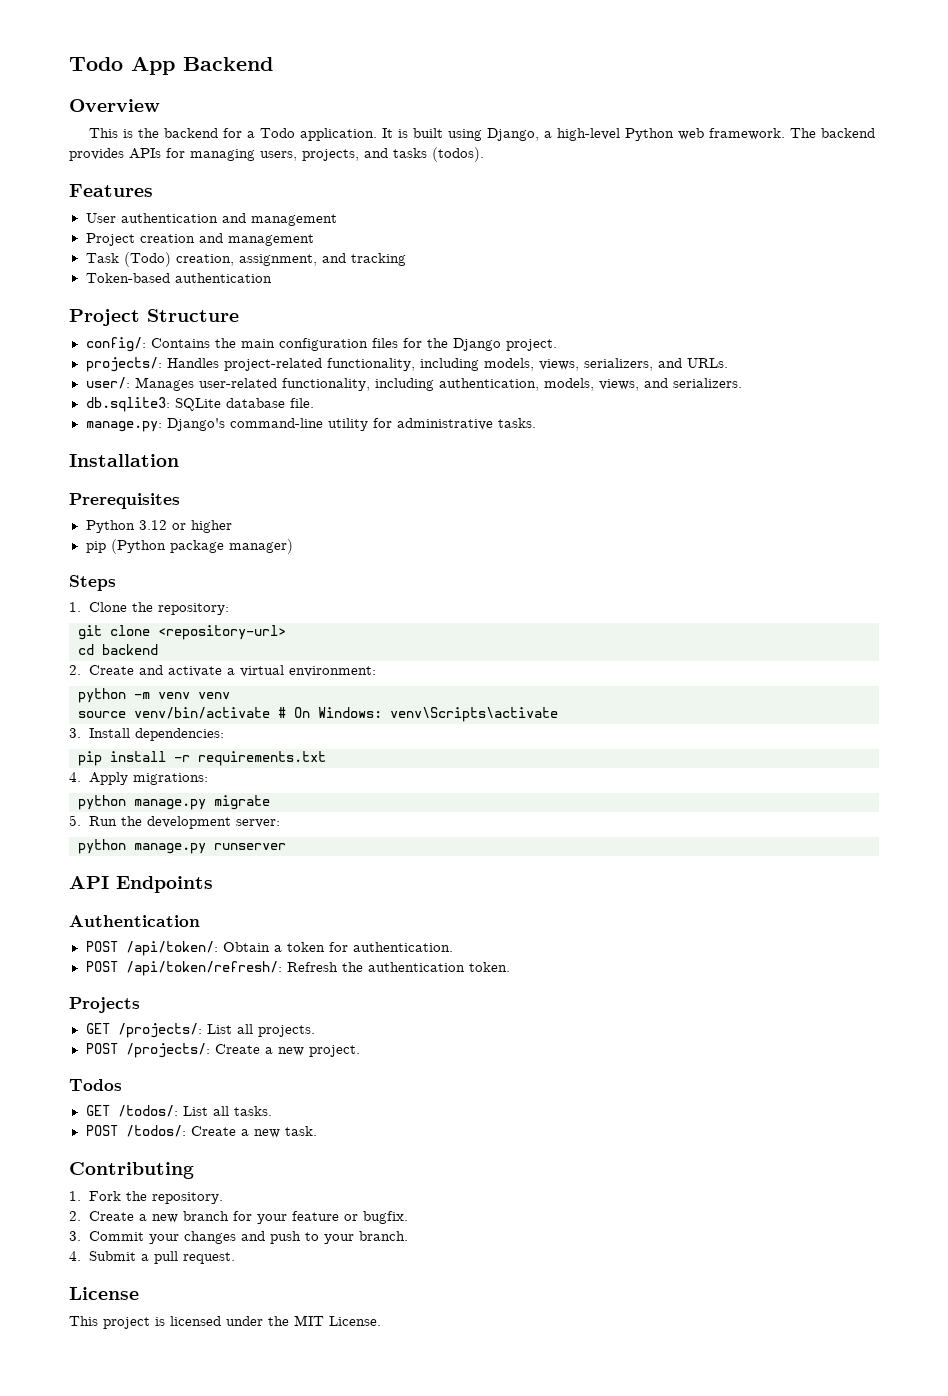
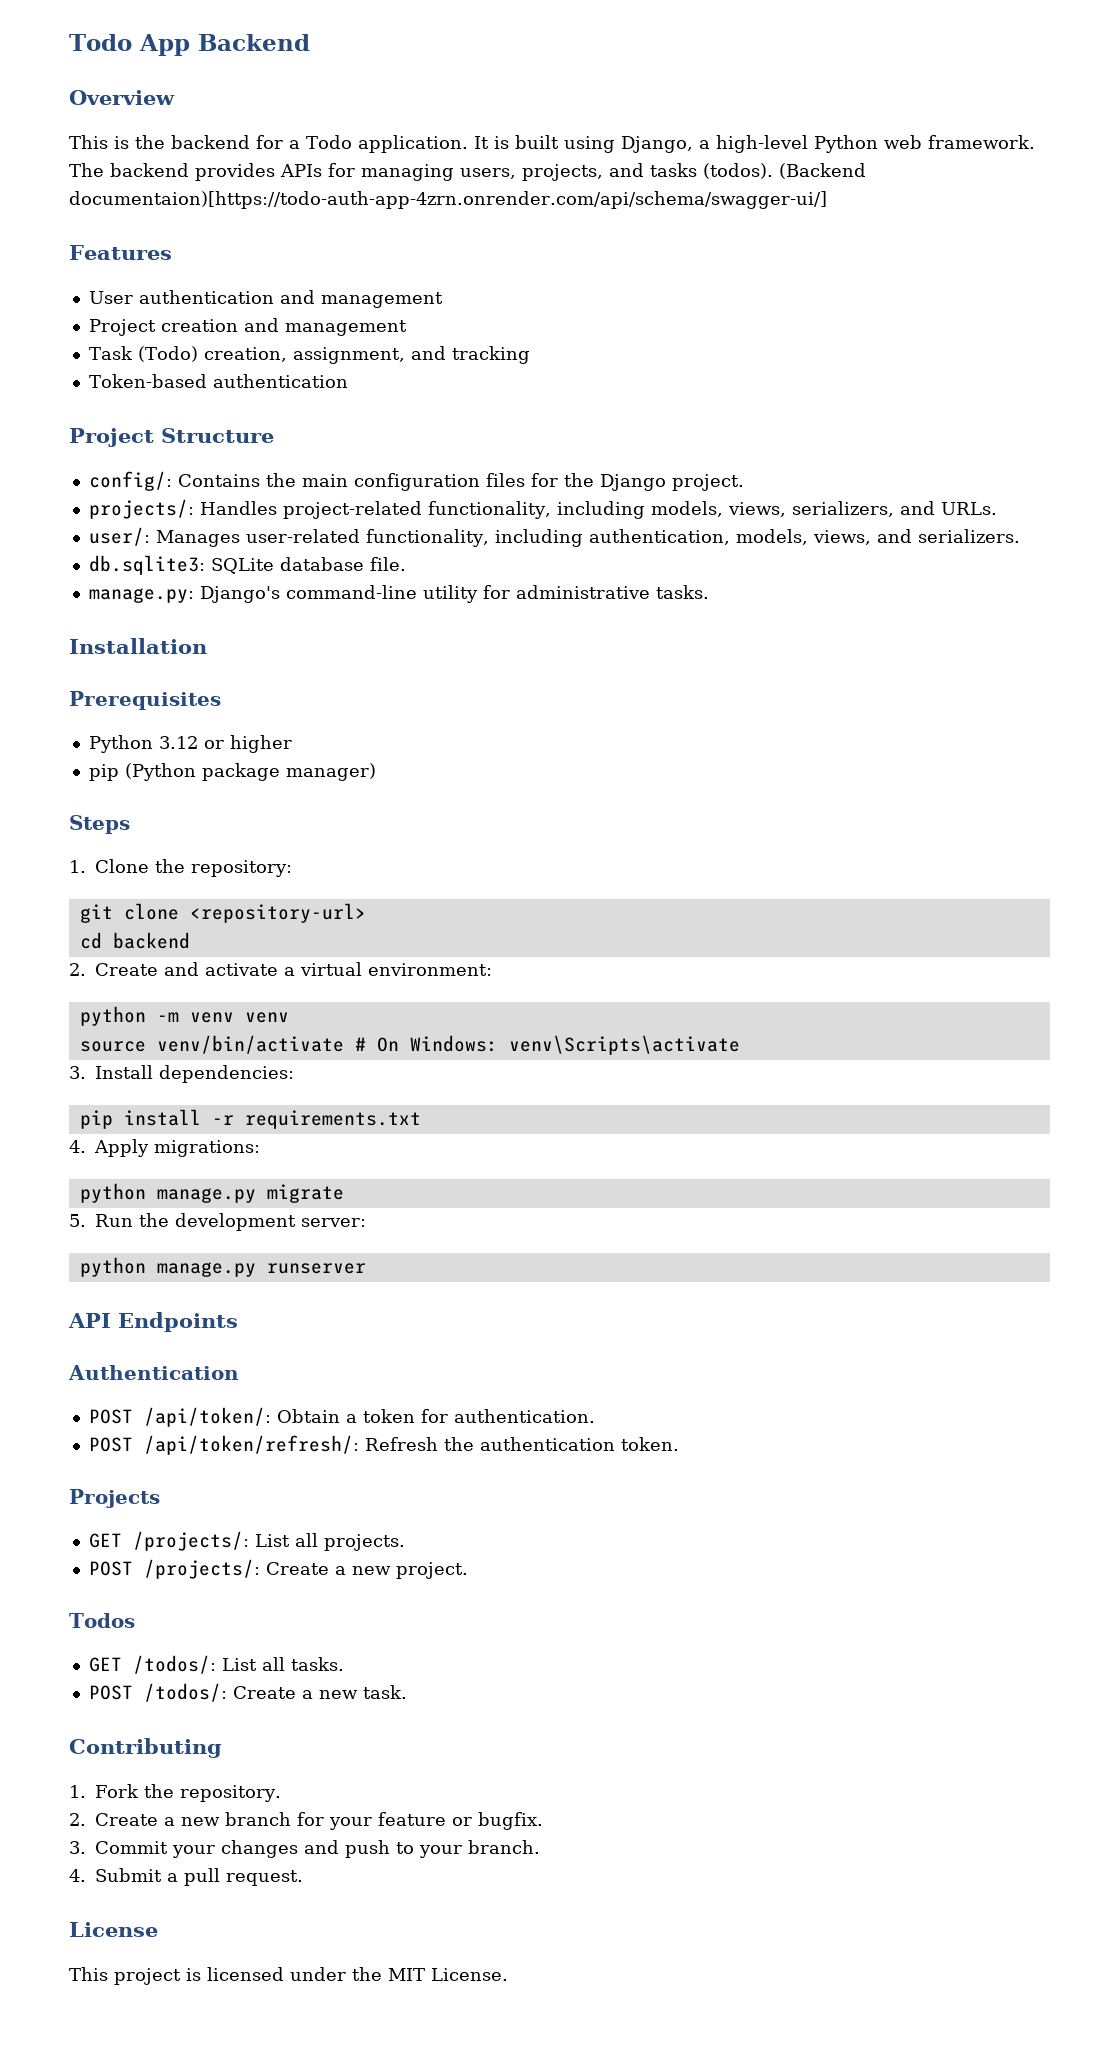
+ (Backend documentaion)[https://todo-auth-app-4zrn.onrender.com/api/schema/swagger-ui/]

